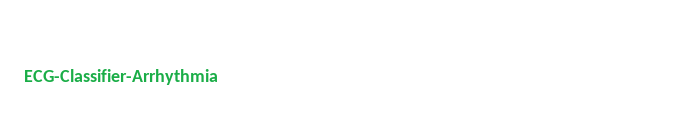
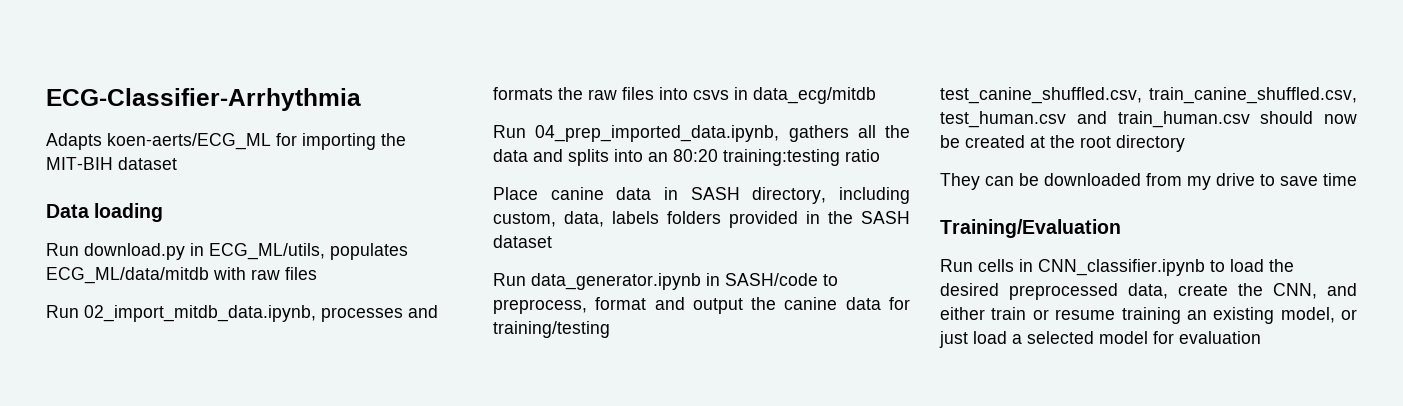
+ Adapts koen-aerts/ECG_ML for importing the MIT-BIH dataset
+ Data loading
+ Run download.py in ECG_ML/utils, populates ECG_ML/data/mitdb with raw files
+ Run 02_import_mitdb_data.ipynb, processes and formats the raw files into csvs in data_ecg/mitdb
+ Run 04_prep_imported_data.ipynb, gathers all the data and splits into an 80:20 training:testing ratio
+ Place canine data in SASH directory, including custom, data, labels folders provided in the SASH dataset
+ Run data_generator.ipynb in SASH/code to preprocess, format and output the canine data for training/testing
+ test_canine_shuffled.csv, train_canine_shuffled.csv, test_human.csv and train_human.csv should now be created at the root directory
+ They can be downloaded from my drive to save time
+ Training/Evaluation
+ Run cells in CNN_classifier.ipynb to load the desired preprocessed data, create the CNN, and either train or resume training an existing model, or just load a selected model for evaluation

